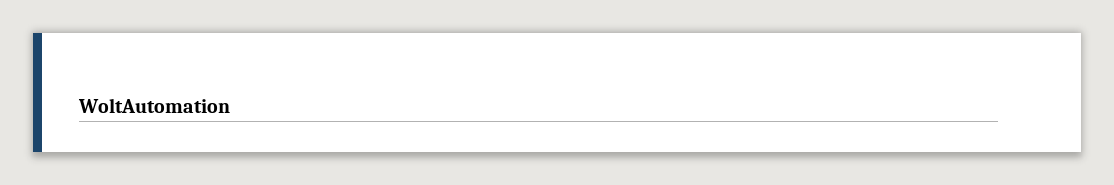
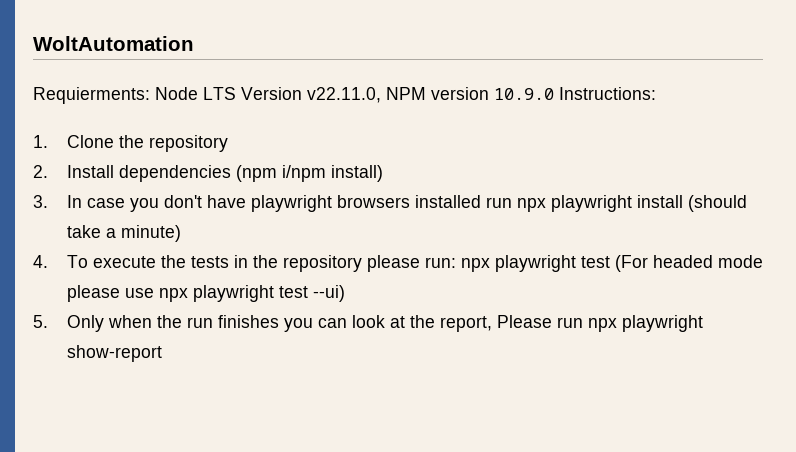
+ Requierments: Node LTS Version v22.11.0, NPM version 10.9.0 Instructions:
+ 1. Clone the repository
+ 2. Install dependencies (npm i/npm install)
+ 3. In case you don't have playwright browsers installed run npx playwright install (should take a minute)
+ 4. To execute the tests in the repository please run: npx playwright test (For headed mode please use npx playwright test --ui)
+ 5. Only when the run finishes you can look at the report, Please run npx playwright show-report

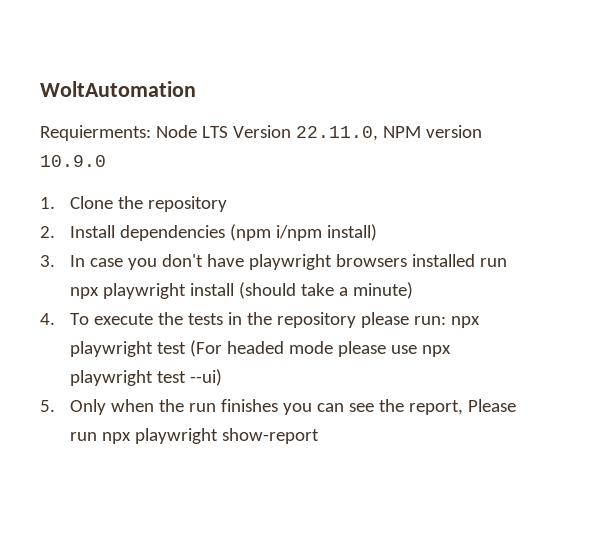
- Requierments: Node LTS Version v22.11.0, NPM version 10.9.0 Instructions:
+ Requierments: Node LTS Version 22.11.0, NPM version 10.9.0
- 5. Only when the run finishes you can look at the report, Please run npx playwright show-report
+ 5. Only when the run finishes you can see the report, Please run npx playwright show-report

